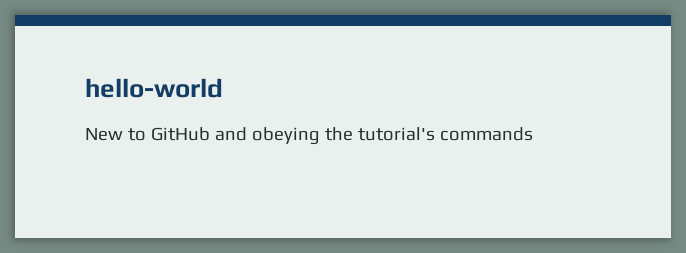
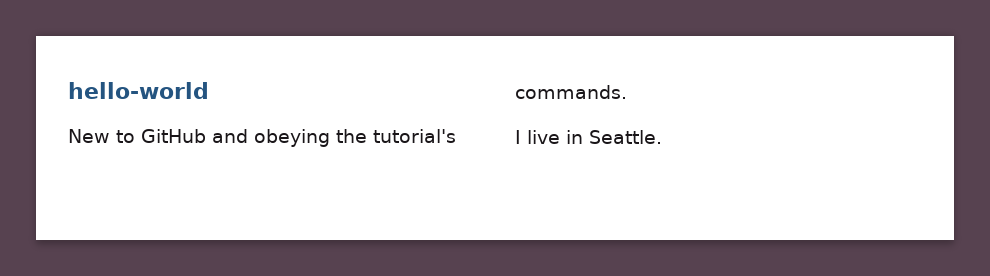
- New to GitHub and obeying the tutorial's commands
+ New to GitHub and obeying the tutorial's commands.
+ I live in Seattle.

